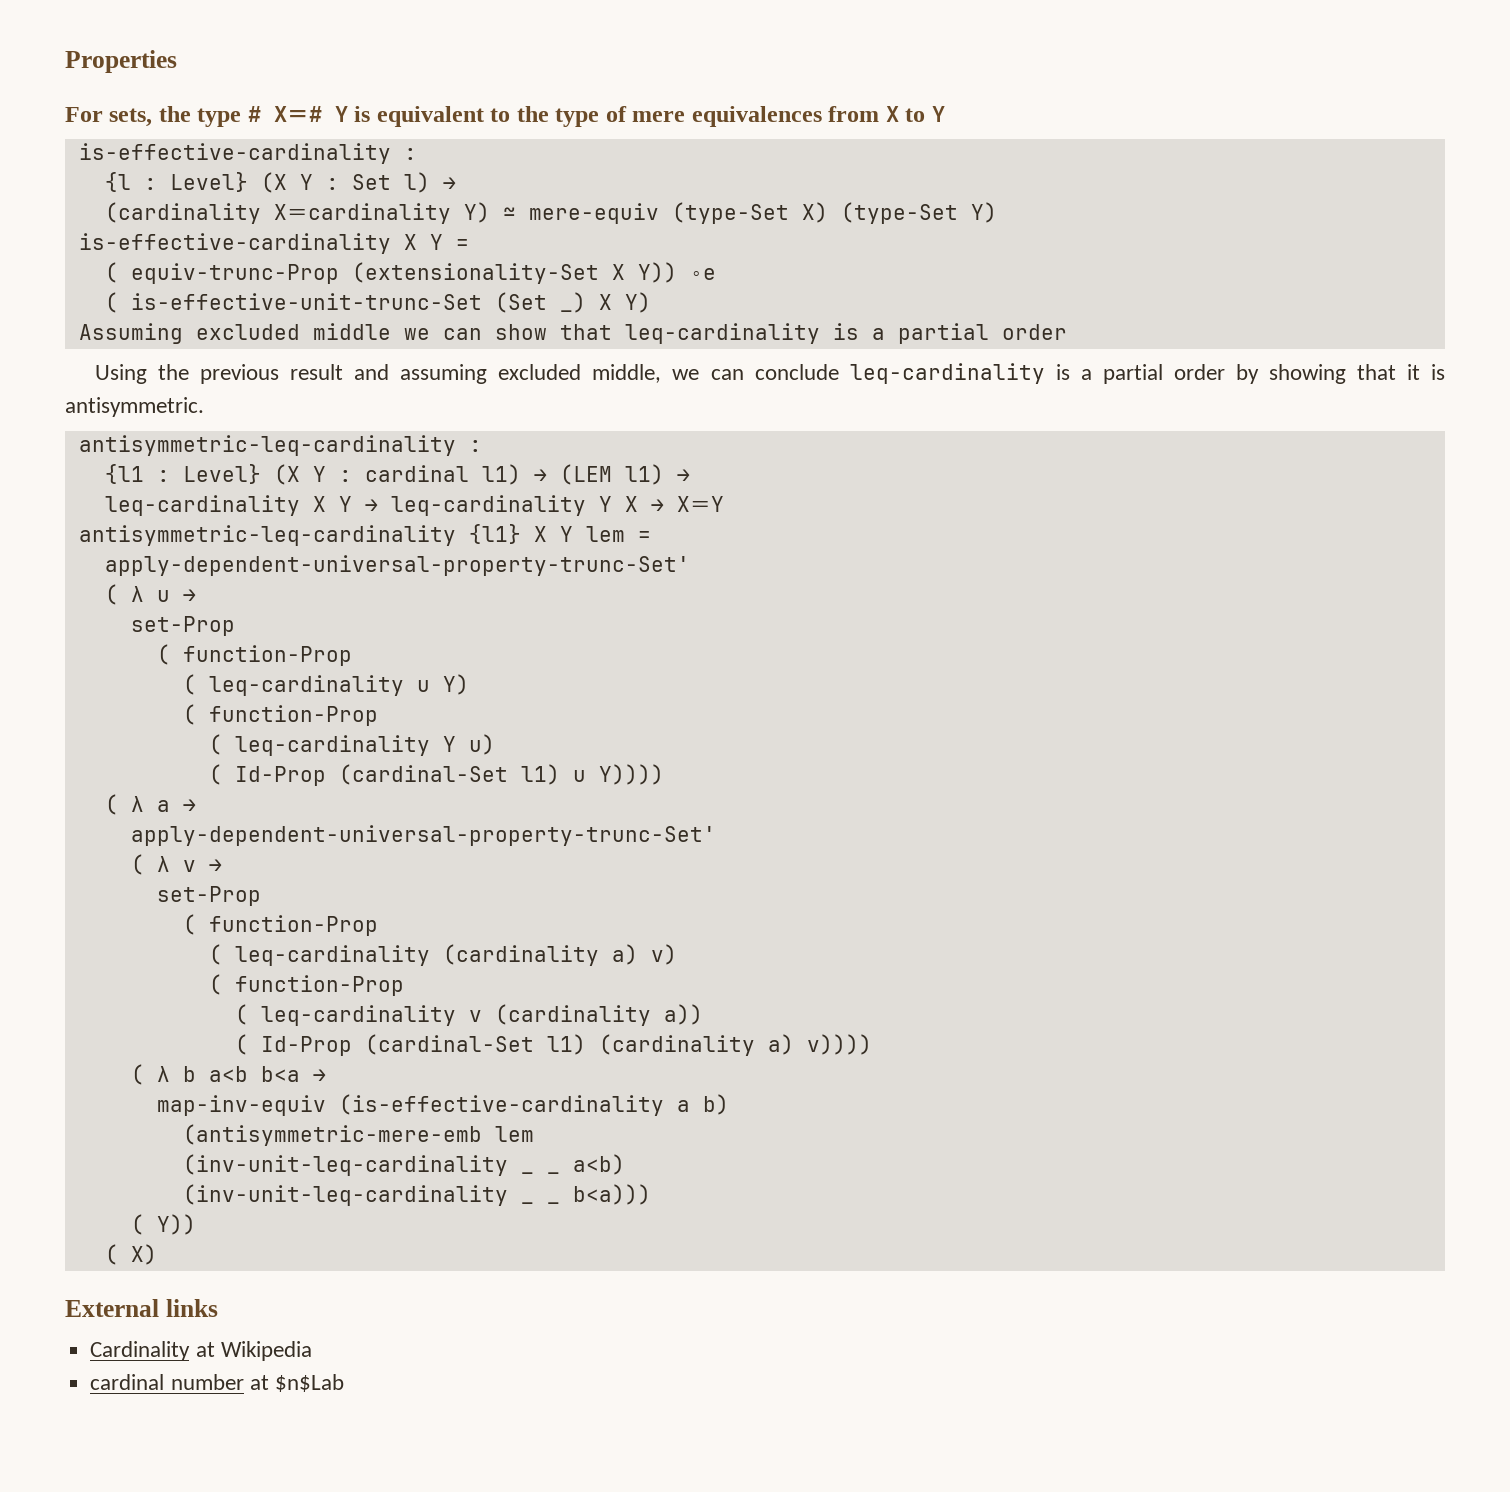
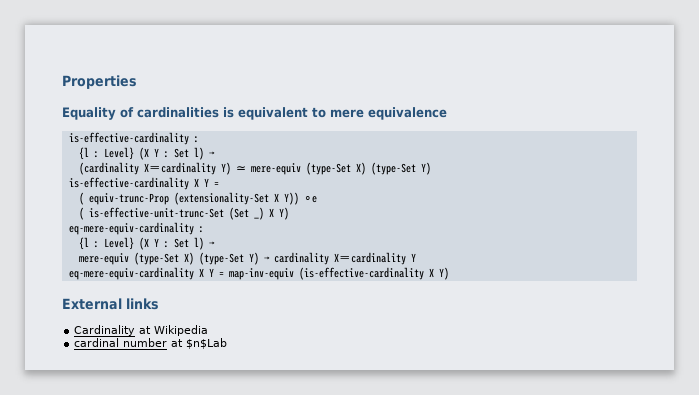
- For sets, the type # X＝# Y is equivalent to the type of mere equivalences from X to Y
+ Equality of cardinalities is equivalent to mere equivalence
- Assuming excluded middle we can show that leq-cardinality is a partial order
- Using the previous result and assuming excluded middle, we can conclude leq-cardinality is a partial order by showing that it is antisymmetric.
- antisymmetric-leq-cardinality :
- {l1 : Level} (X Y : cardinal l1) → (LEM l1) →
- leq-cardinality X Y → leq-cardinality Y X → X＝Y
- antisymmetric-leq-cardinality {l1} X Y lem =
- apply-dependent-universal-property-trunc-Set'
- ( λ u →
- set-Prop
- ( function-Prop
- ( leq-cardinality u Y)
- ( function-Prop
- ( leq-cardinality Y u)
- ( Id-Prop (cardinal-Set l1) u Y))))
- ( λ a →
- apply-dependent-universal-property-trunc-Set'
- ( λ v →
- set-Prop
- ( function-Prop
- ( leq-cardinality (cardinality a) v)
- ( function-Prop
- ( leq-cardinality v (cardinality a))
- ( Id-Prop (cardinal-Set l1) (cardinality a) v))))
- ( λ b a<b b<a →
- map-inv-equiv (is-effective-cardinality a b)
- (antisymmetric-mere-emb lem
- (inv-unit-leq-cardinality _ _ a<b)
- (inv-unit-leq-cardinality _ _ b<a)))
- ( Y))
- ( X)
+ eq-mere-equiv-cardinality :
+ {l : Level} (X Y : Set l) →
+ mere-equiv (type-Set X) (type-Set Y) → cardinality X＝cardinality Y
+ eq-mere-equiv-cardinality X Y = map-inv-equiv (is-effective-cardinality X Y)

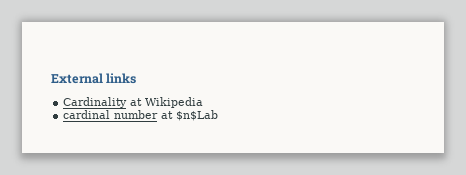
- Properties
- Equality of cardinalities is equivalent to mere equivalence
- is-effective-cardinality :
- {l : Level} (X Y : Set l) →
- (cardinality X＝cardinality Y) ≃ mere-equiv (type-Set X) (type-Set Y)
- is-effective-cardinality X Y =
- ( equiv-trunc-Prop (extensionality-Set X Y)) ∘e
- ( is-effective-unit-trunc-Set (Set _) X Y)
- eq-mere-equiv-cardinality :
- {l : Level} (X Y : Set l) →
- mere-equiv (type-Set X) (type-Set Y) → cardinality X＝cardinality Y
- eq-mere-equiv-cardinality X Y = map-inv-equiv (is-effective-cardinality X Y)

